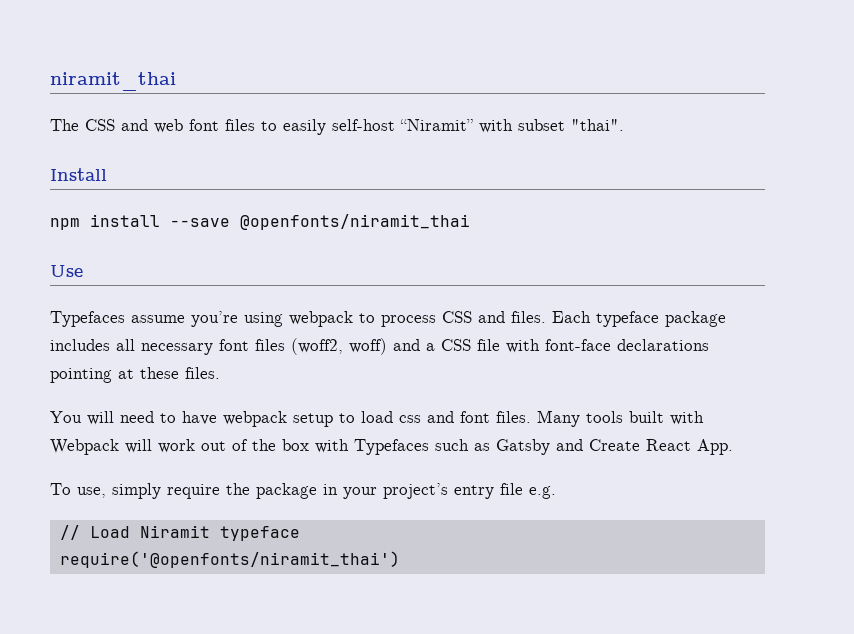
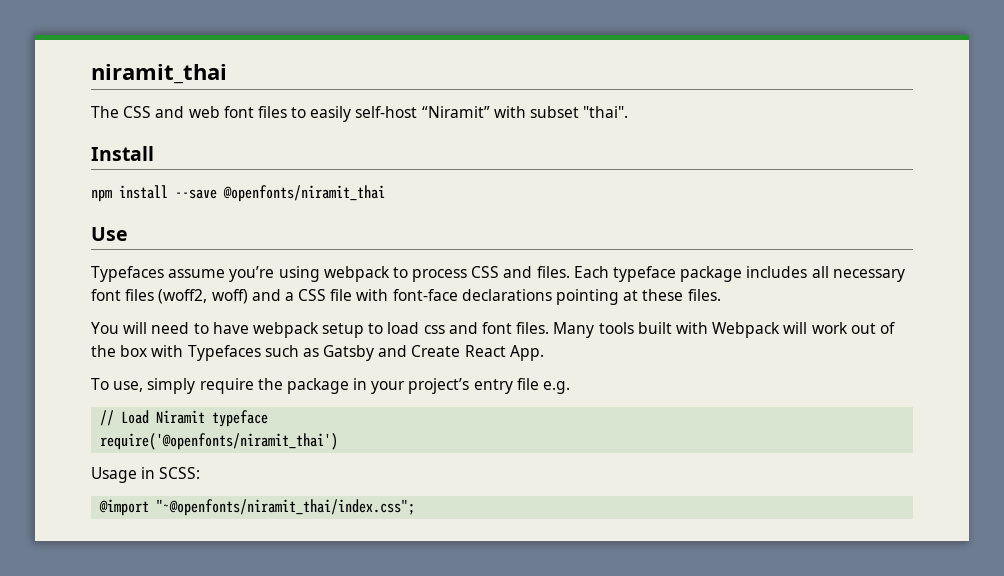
+ Usage in SCSS:
+ @import "~@openfonts/niramit_thai/index.css";

